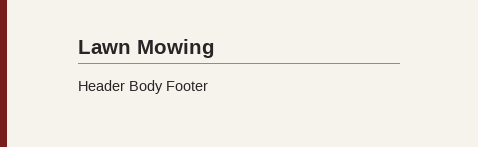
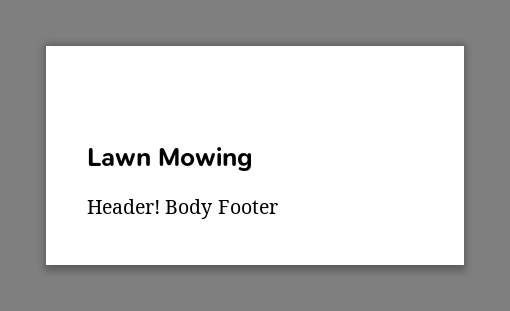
- Header Body Footer
+ Header! Body Footer

